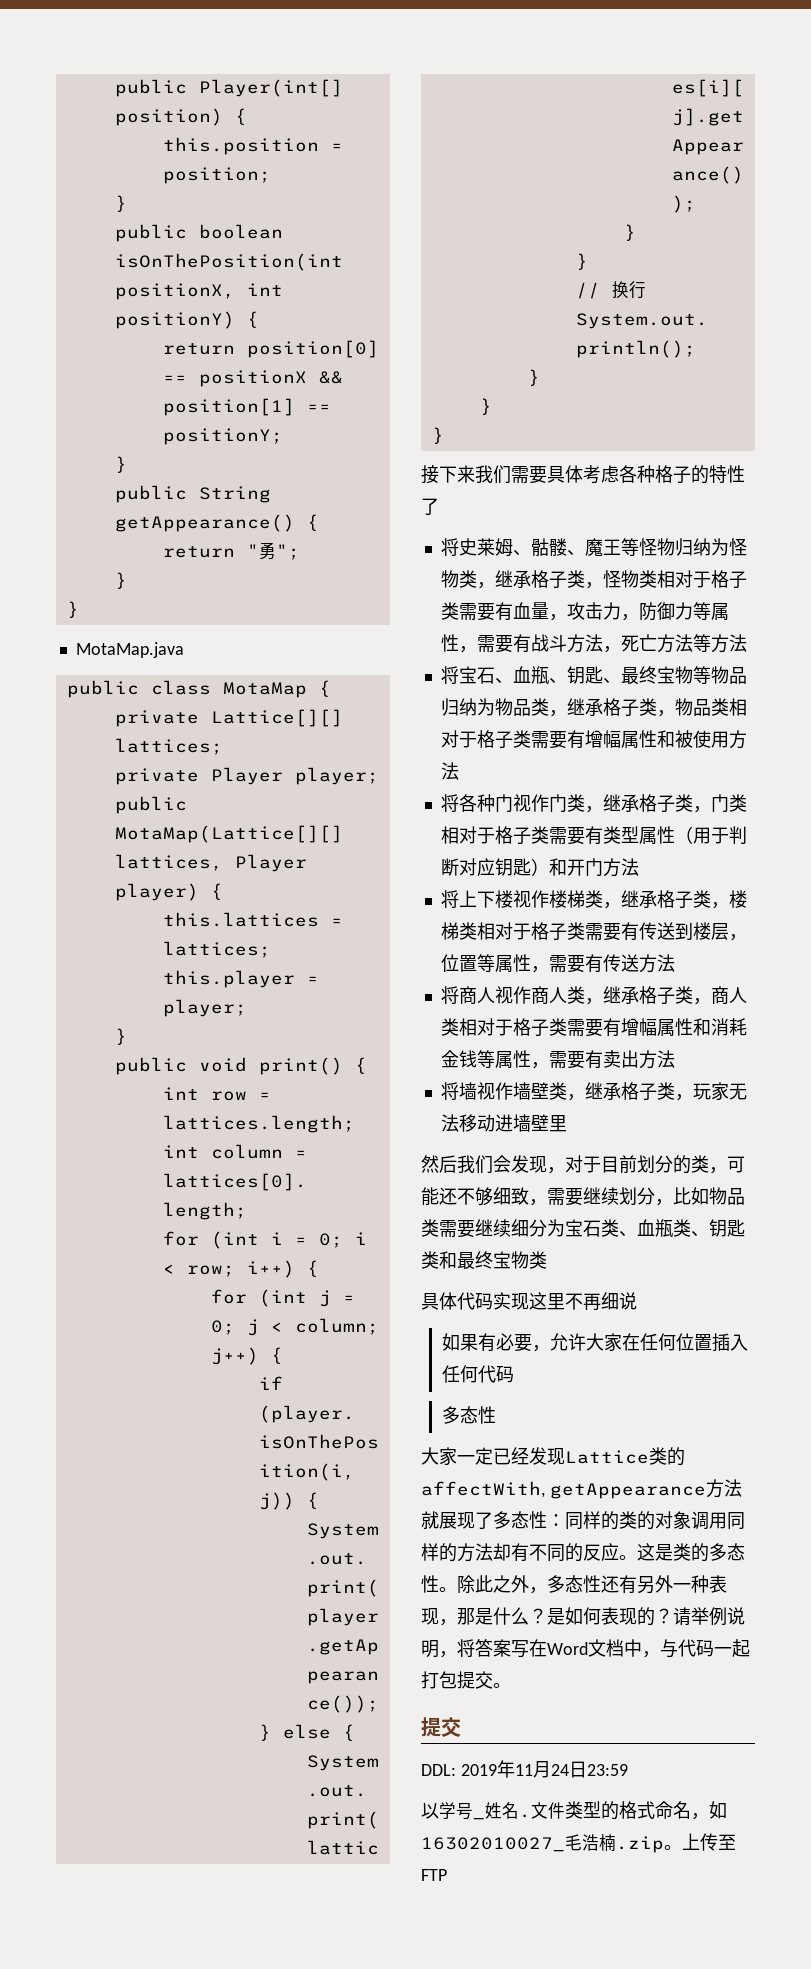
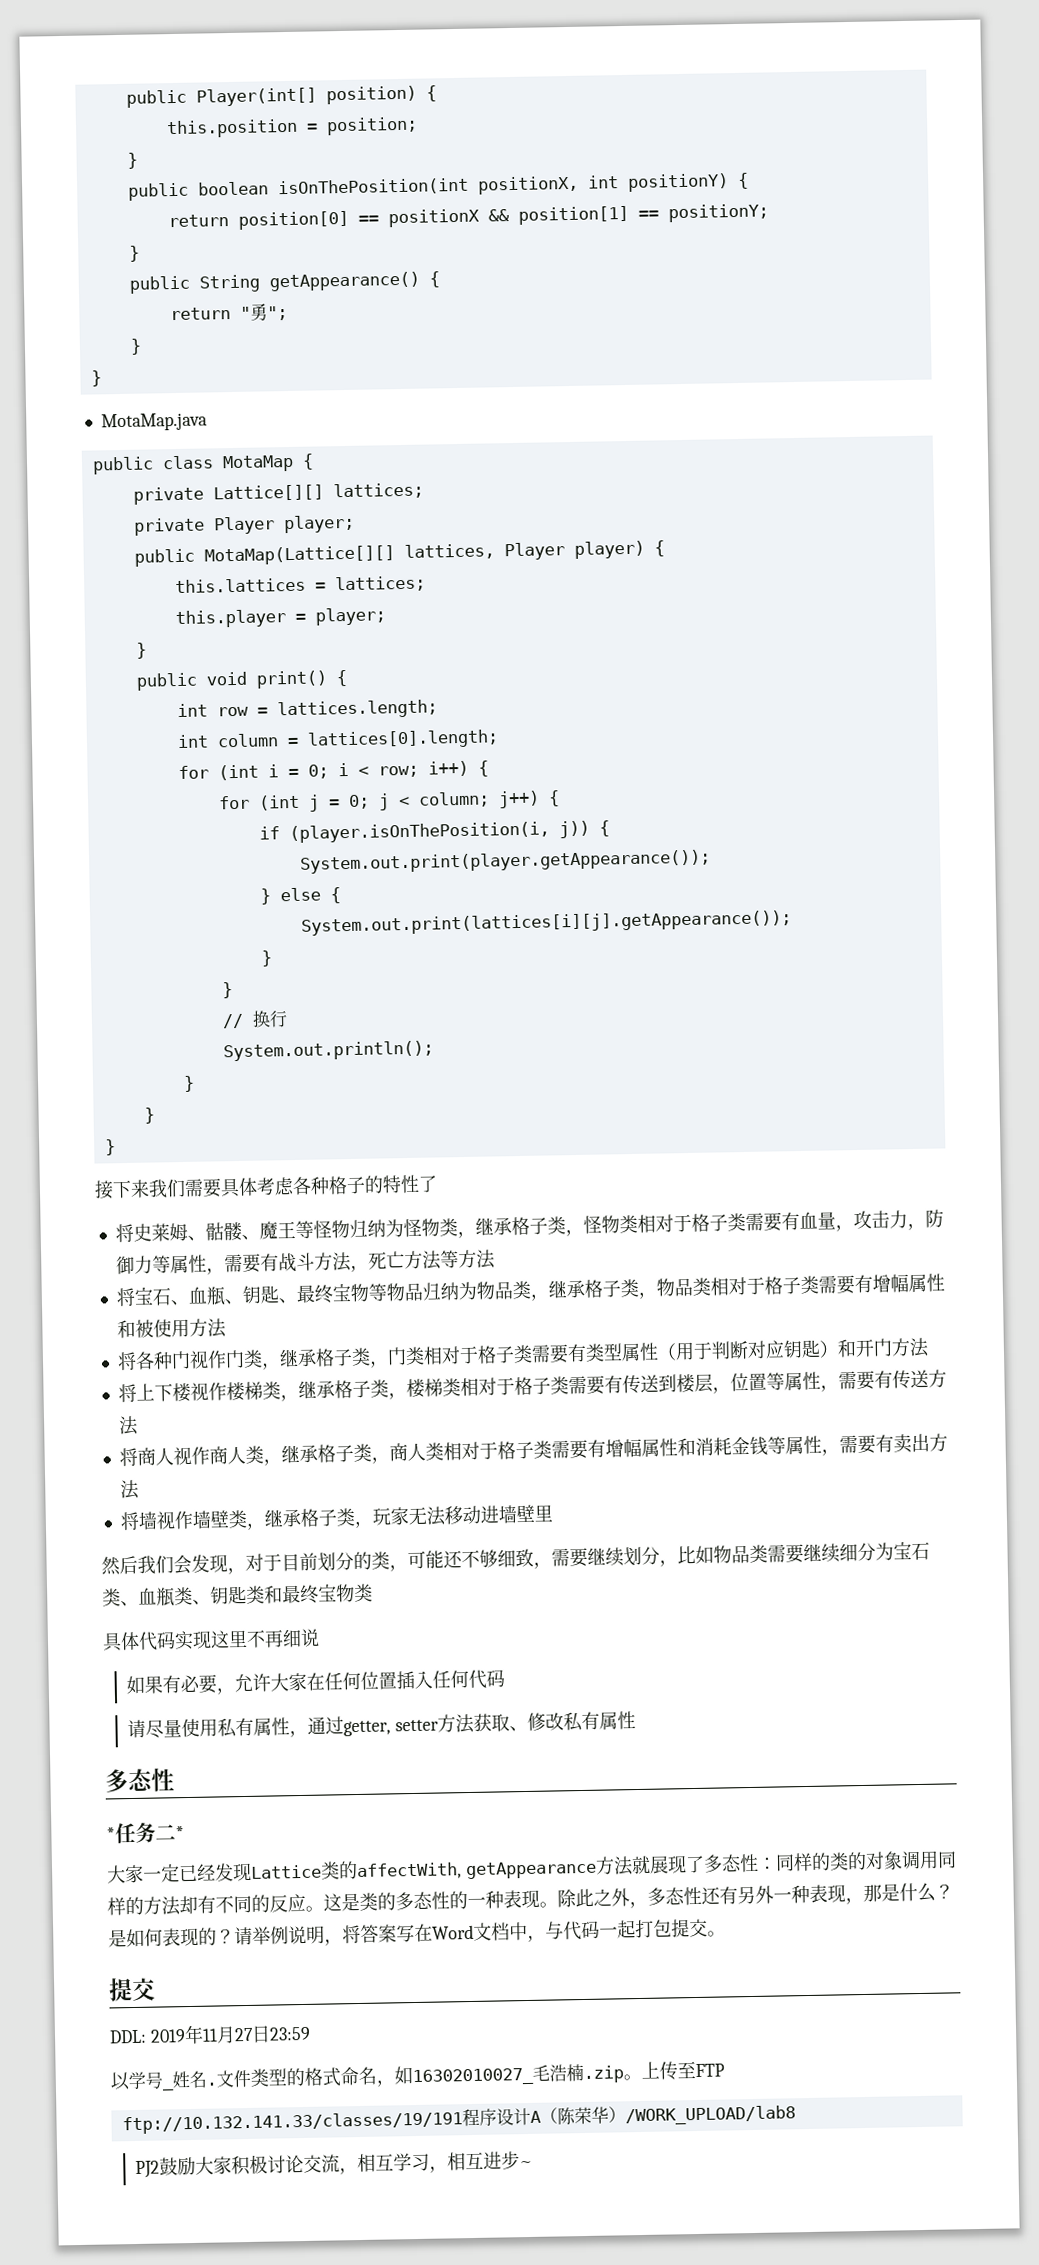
  如果有必要，允许大家在任何位置插入任何代码
+ 请尽量使用私有属性，通过getter, setter方法获取、修改私有属性
  多态性
+ *任务二*
- 这是类的多态性。
+ 这是类的多态性的一种表现。
- DDL: 2019年11月24日23:59
+ DDL: 2019年11月27日23:59
+ ftp://10.132.141.33/classes/19/191程序设计A（陈荣华）/WORK_UPLOAD/lab8
+ PJ2鼓励大家积极讨论交流，相互学习，相互进步~

